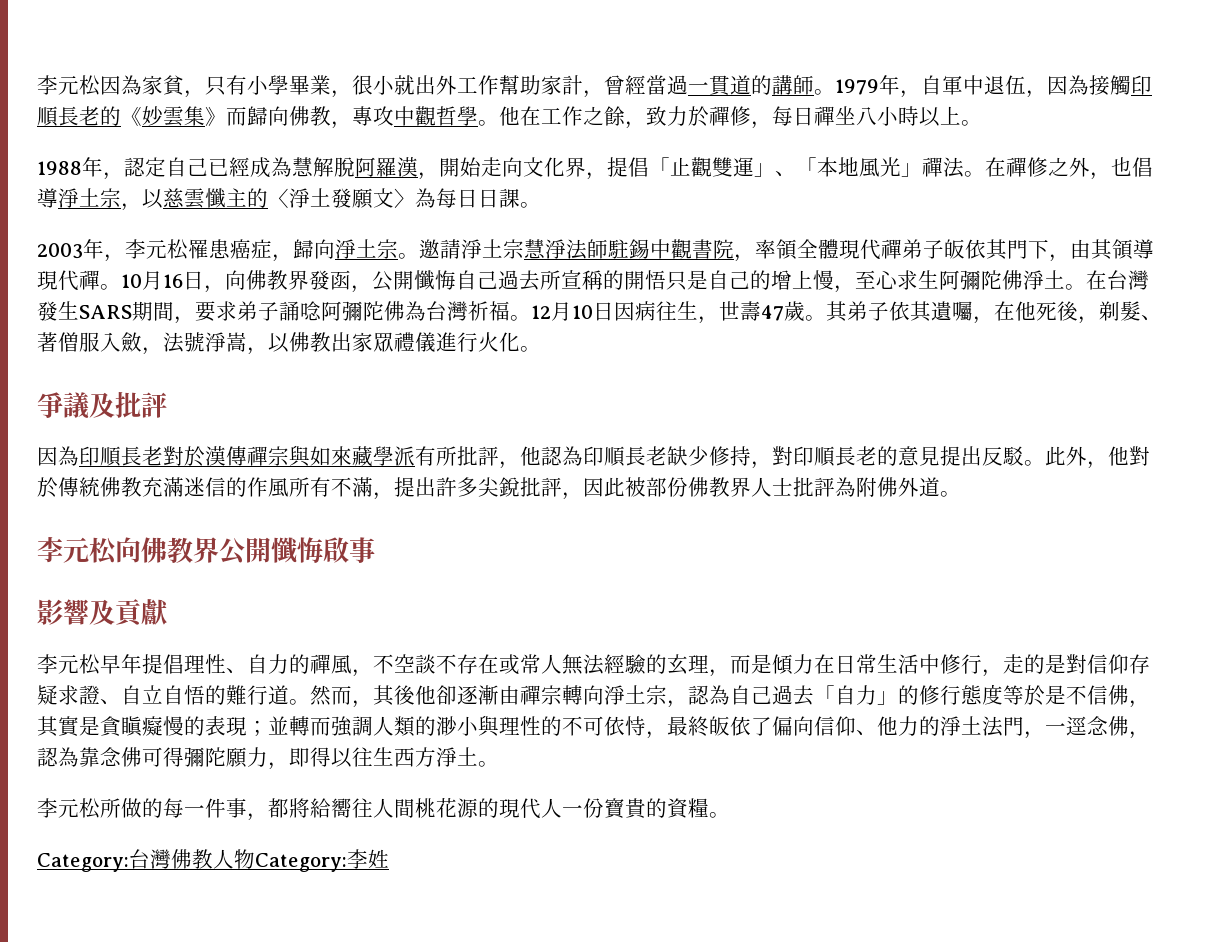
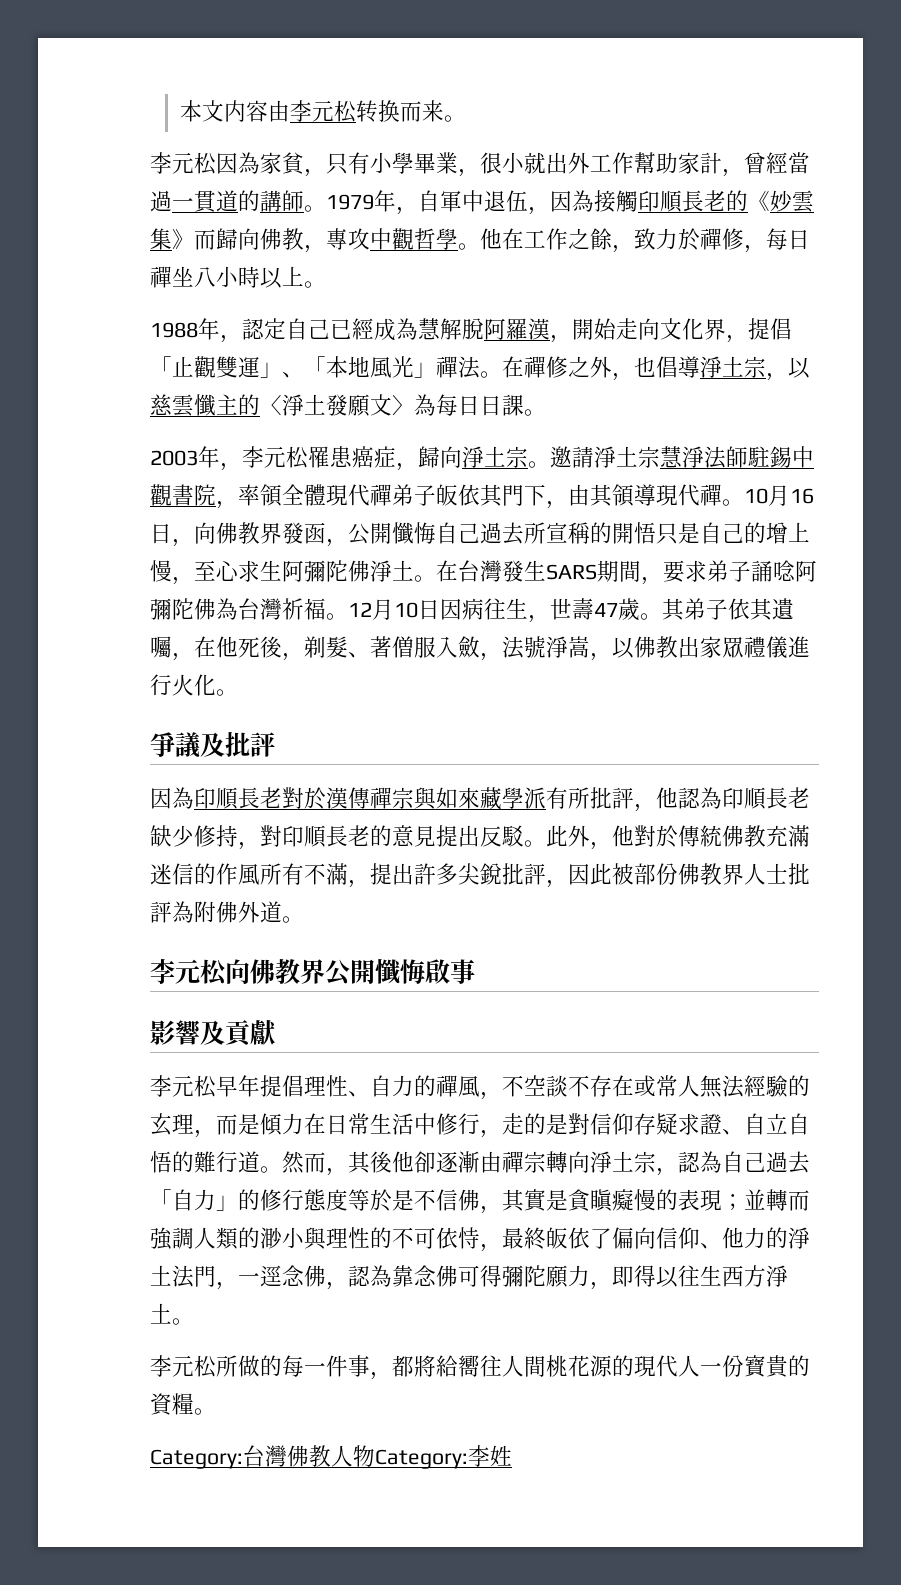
+ 本文内容由李元松转换而来。

